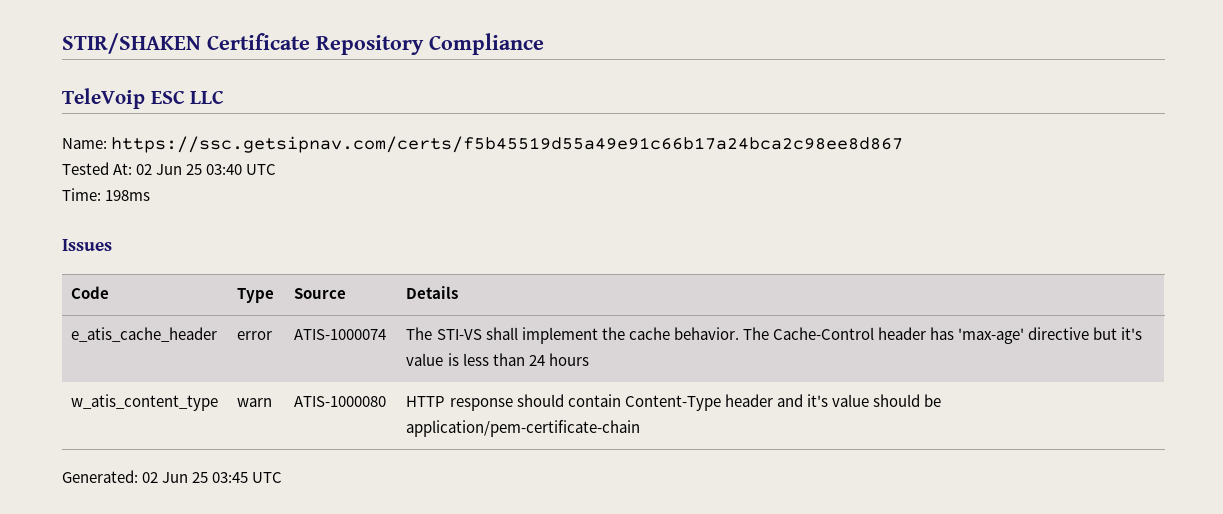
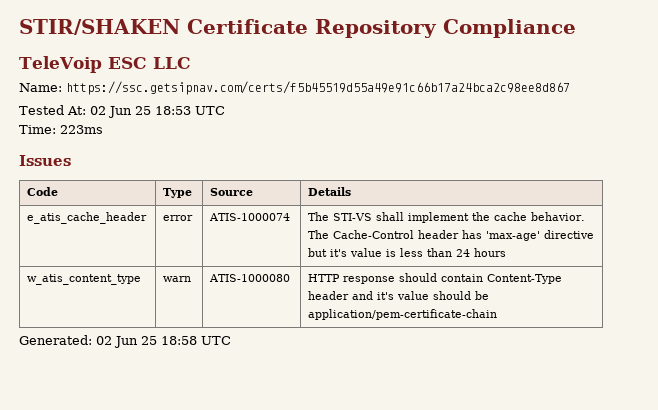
- Tested At: 02 Jun 25 03:40 UTC
+ Tested At: 02 Jun 25 18:53 UTC
- Time: 198ms
+ Time: 223ms
- Generated: 02 Jun 25 03:45 UTC
+ Generated: 02 Jun 25 18:58 UTC

